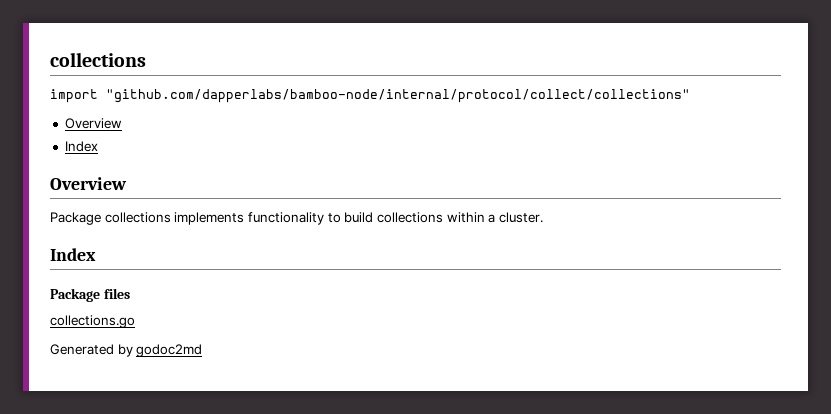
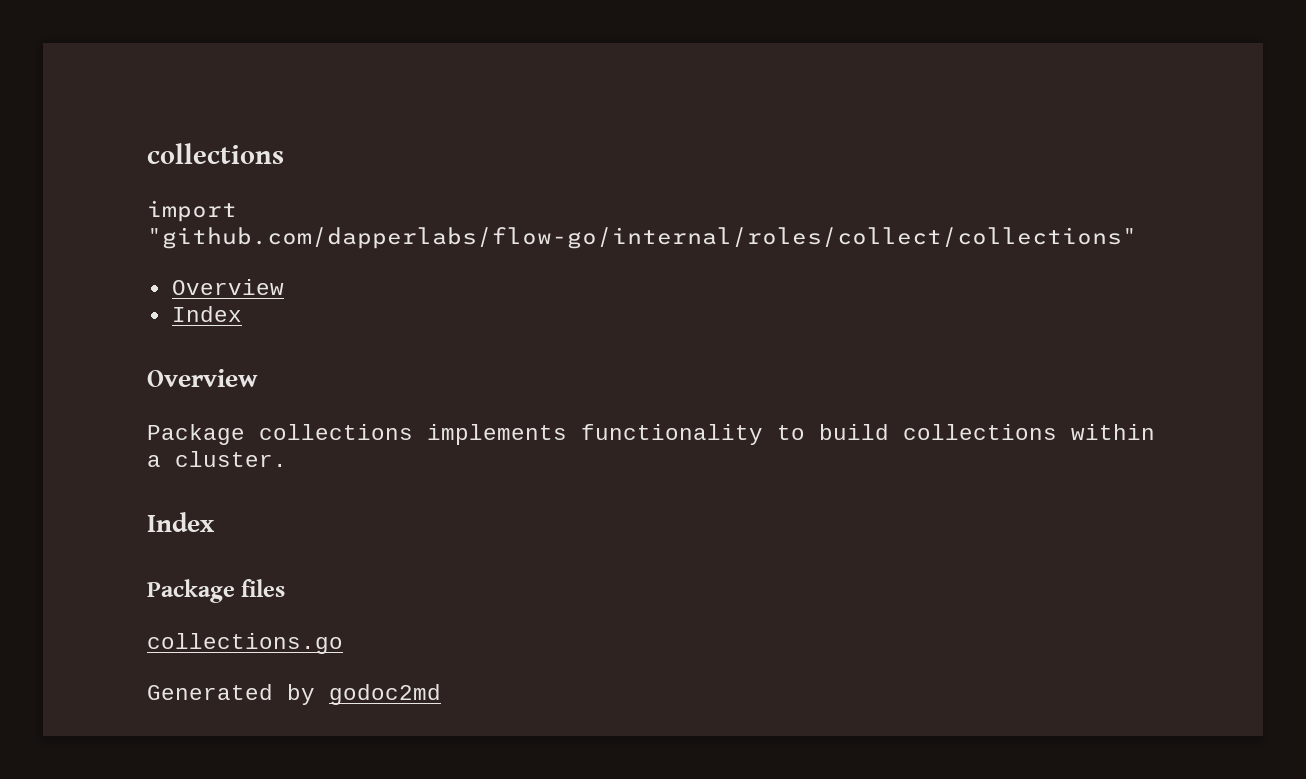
- import "github.com/dapperlabs/bamboo-node/internal/protocol/collect/collections"
+ import "github.com/dapperlabs/flow-go/internal/roles/collect/collections"

